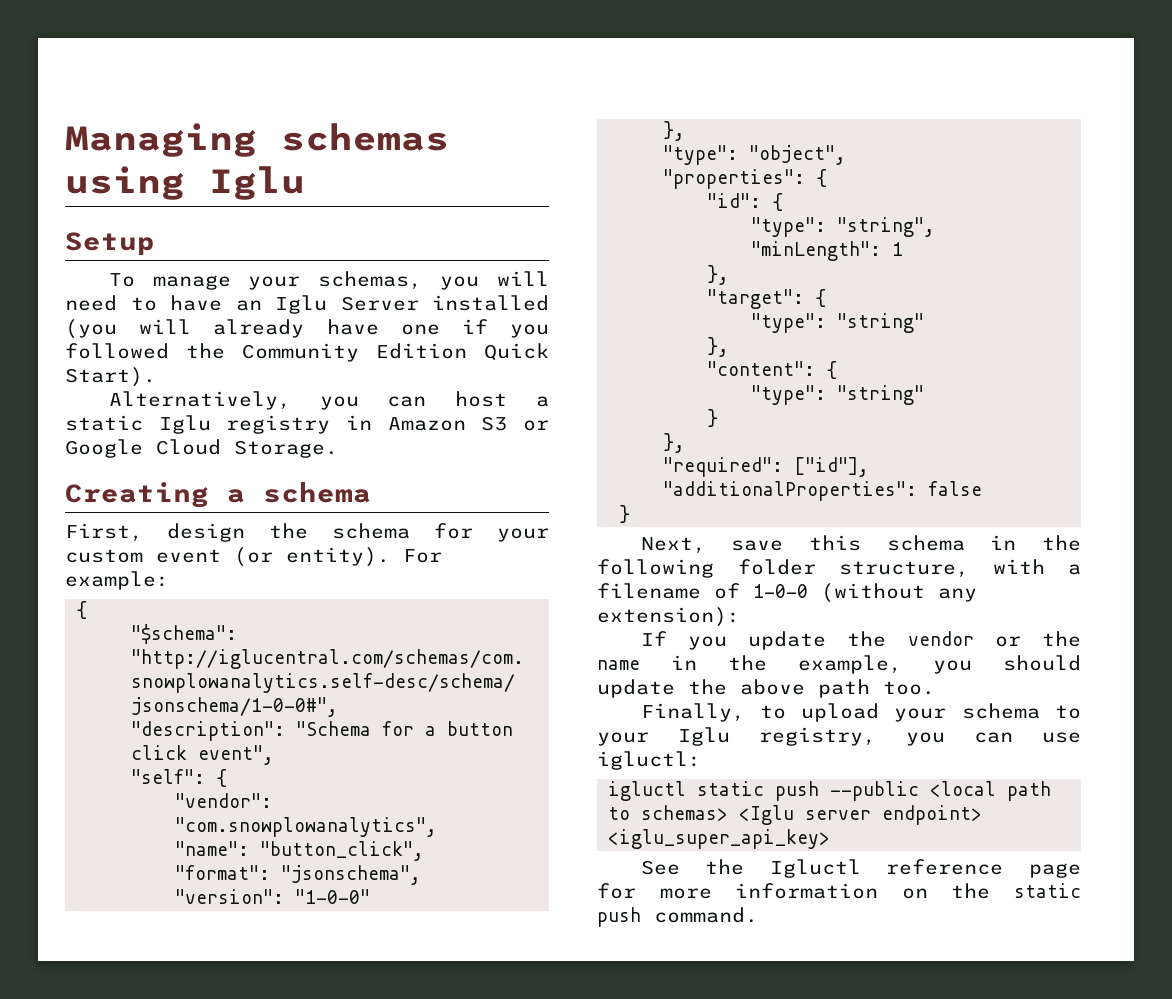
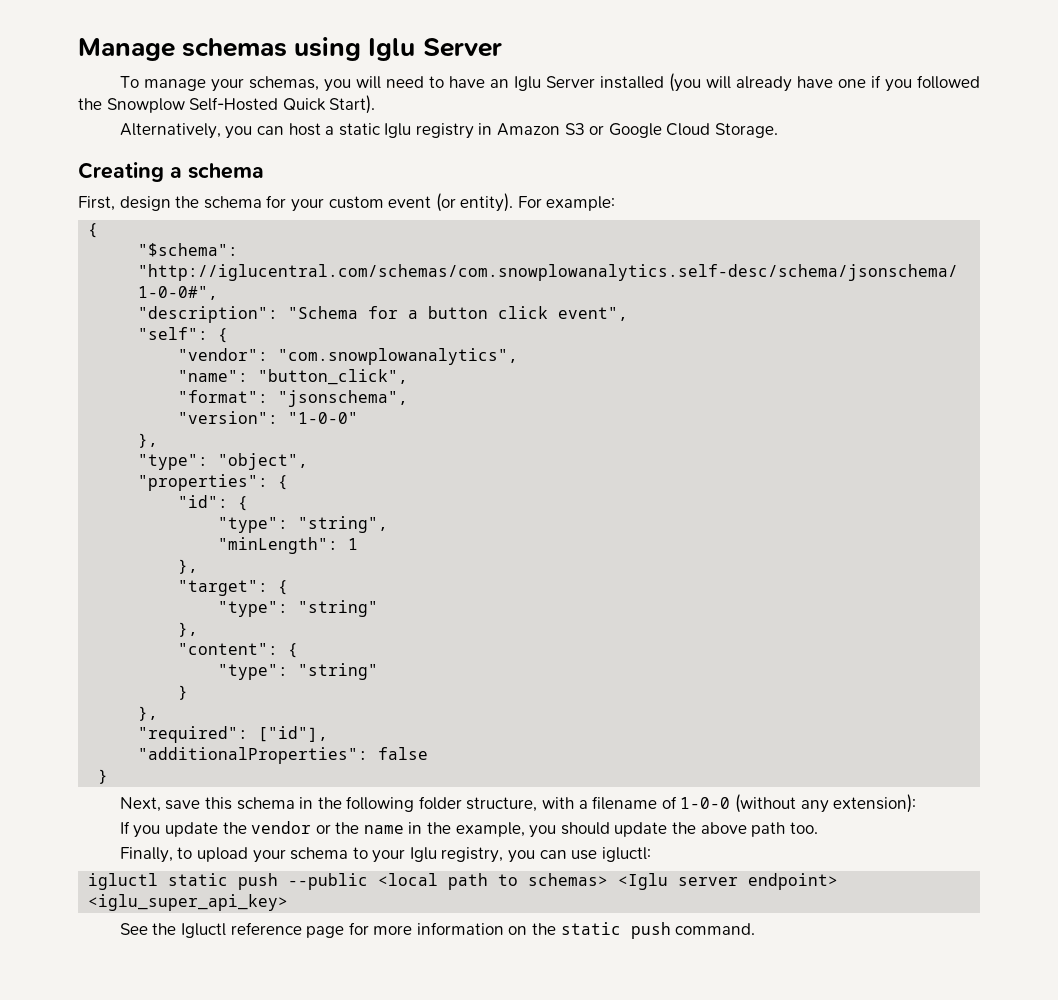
- Managing schemas using Iglu
- Setup
+ Manage schemas using Iglu Server
- To manage your schemas, you will need to have an Iglu Server installed (you will already have one if you followed the Community Edition Quick Start).
+ To manage your schemas, you will need to have an Iglu Server installed (you will already have one if you followed the Snowplow Self-Hosted Quick Start).

